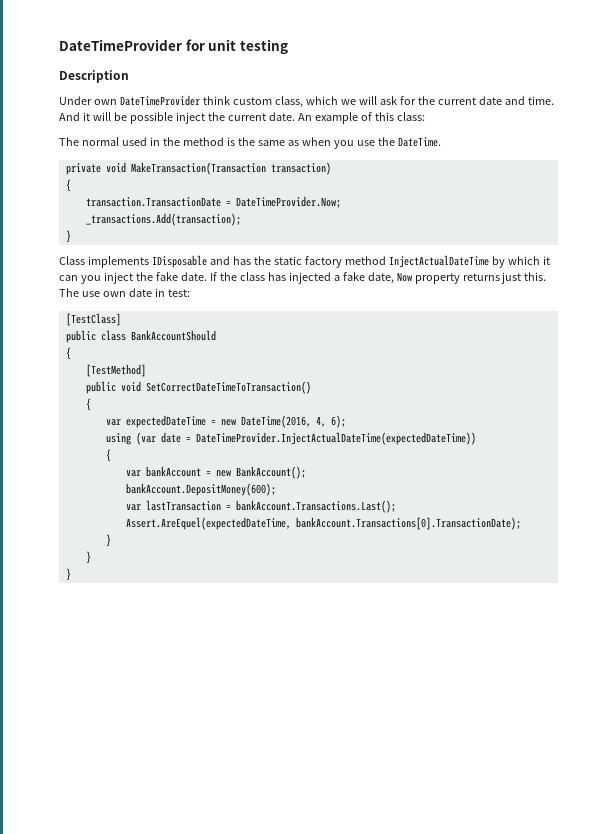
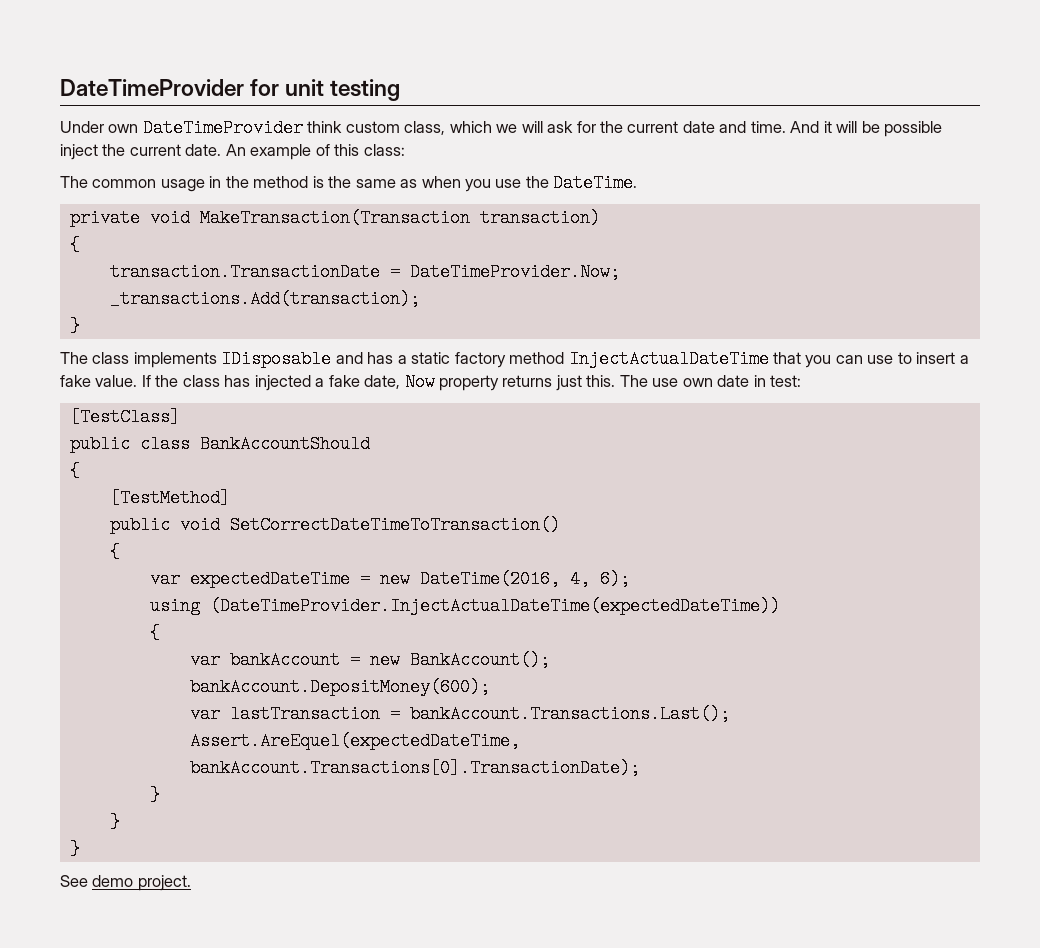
- Description
- The normal used in the method is the same as when you use the DateTime.
+ The common usage in the method is the same as when you use the DateTime.
- Class implements IDisposable and has the static factory method InjectActualDateTime by which it can you inject the fake date.
+ The class implements IDisposable and has a static factory method InjectActualDateTime that you can use to insert a fake value.
- using (var date = DateTimeProvider.InjectActualDateTime(expectedDateTime))
+ using (DateTimeProvider.InjectActualDateTime(expectedDateTime))
+ See demo project.

